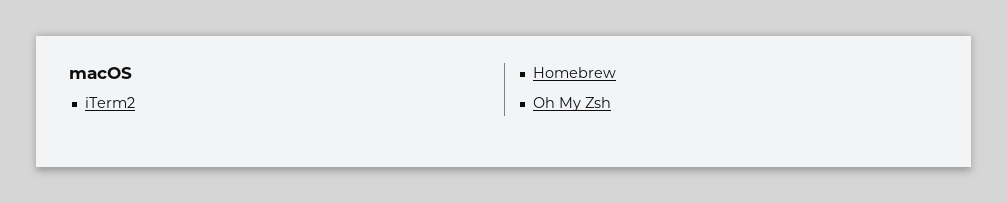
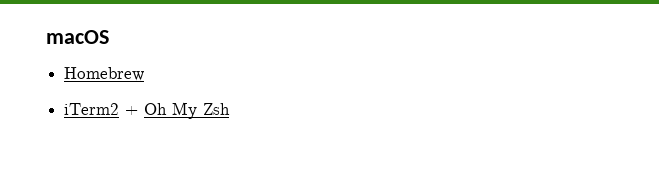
- iTerm2
- Oh My Zsh
+ iTerm2 + Oh My Zsh

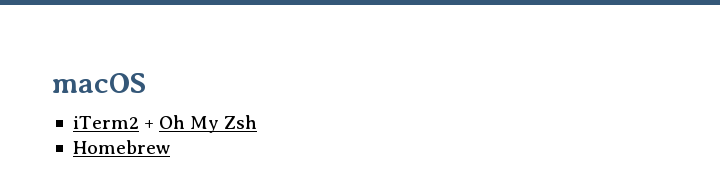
- Homebrew
+ Homebrew

